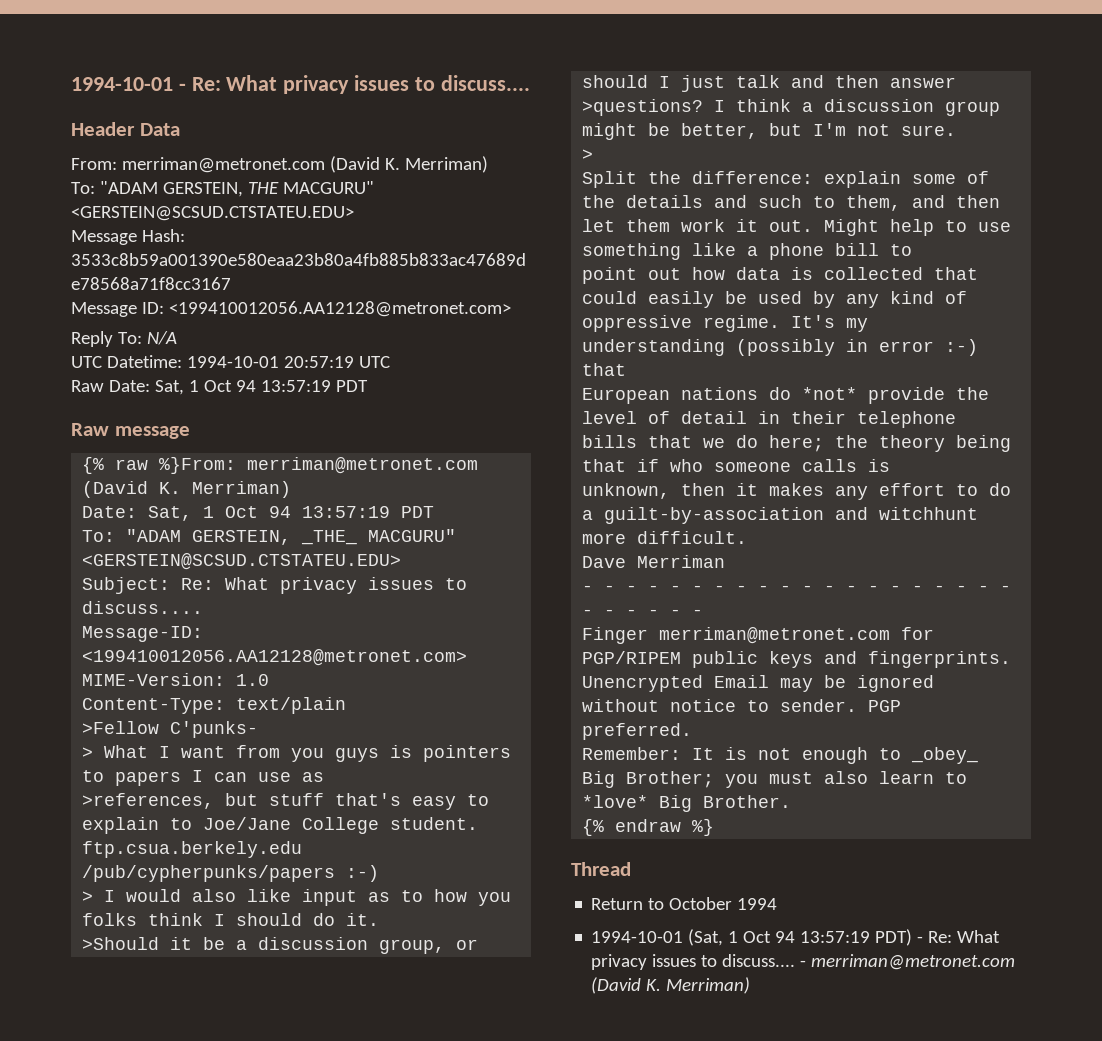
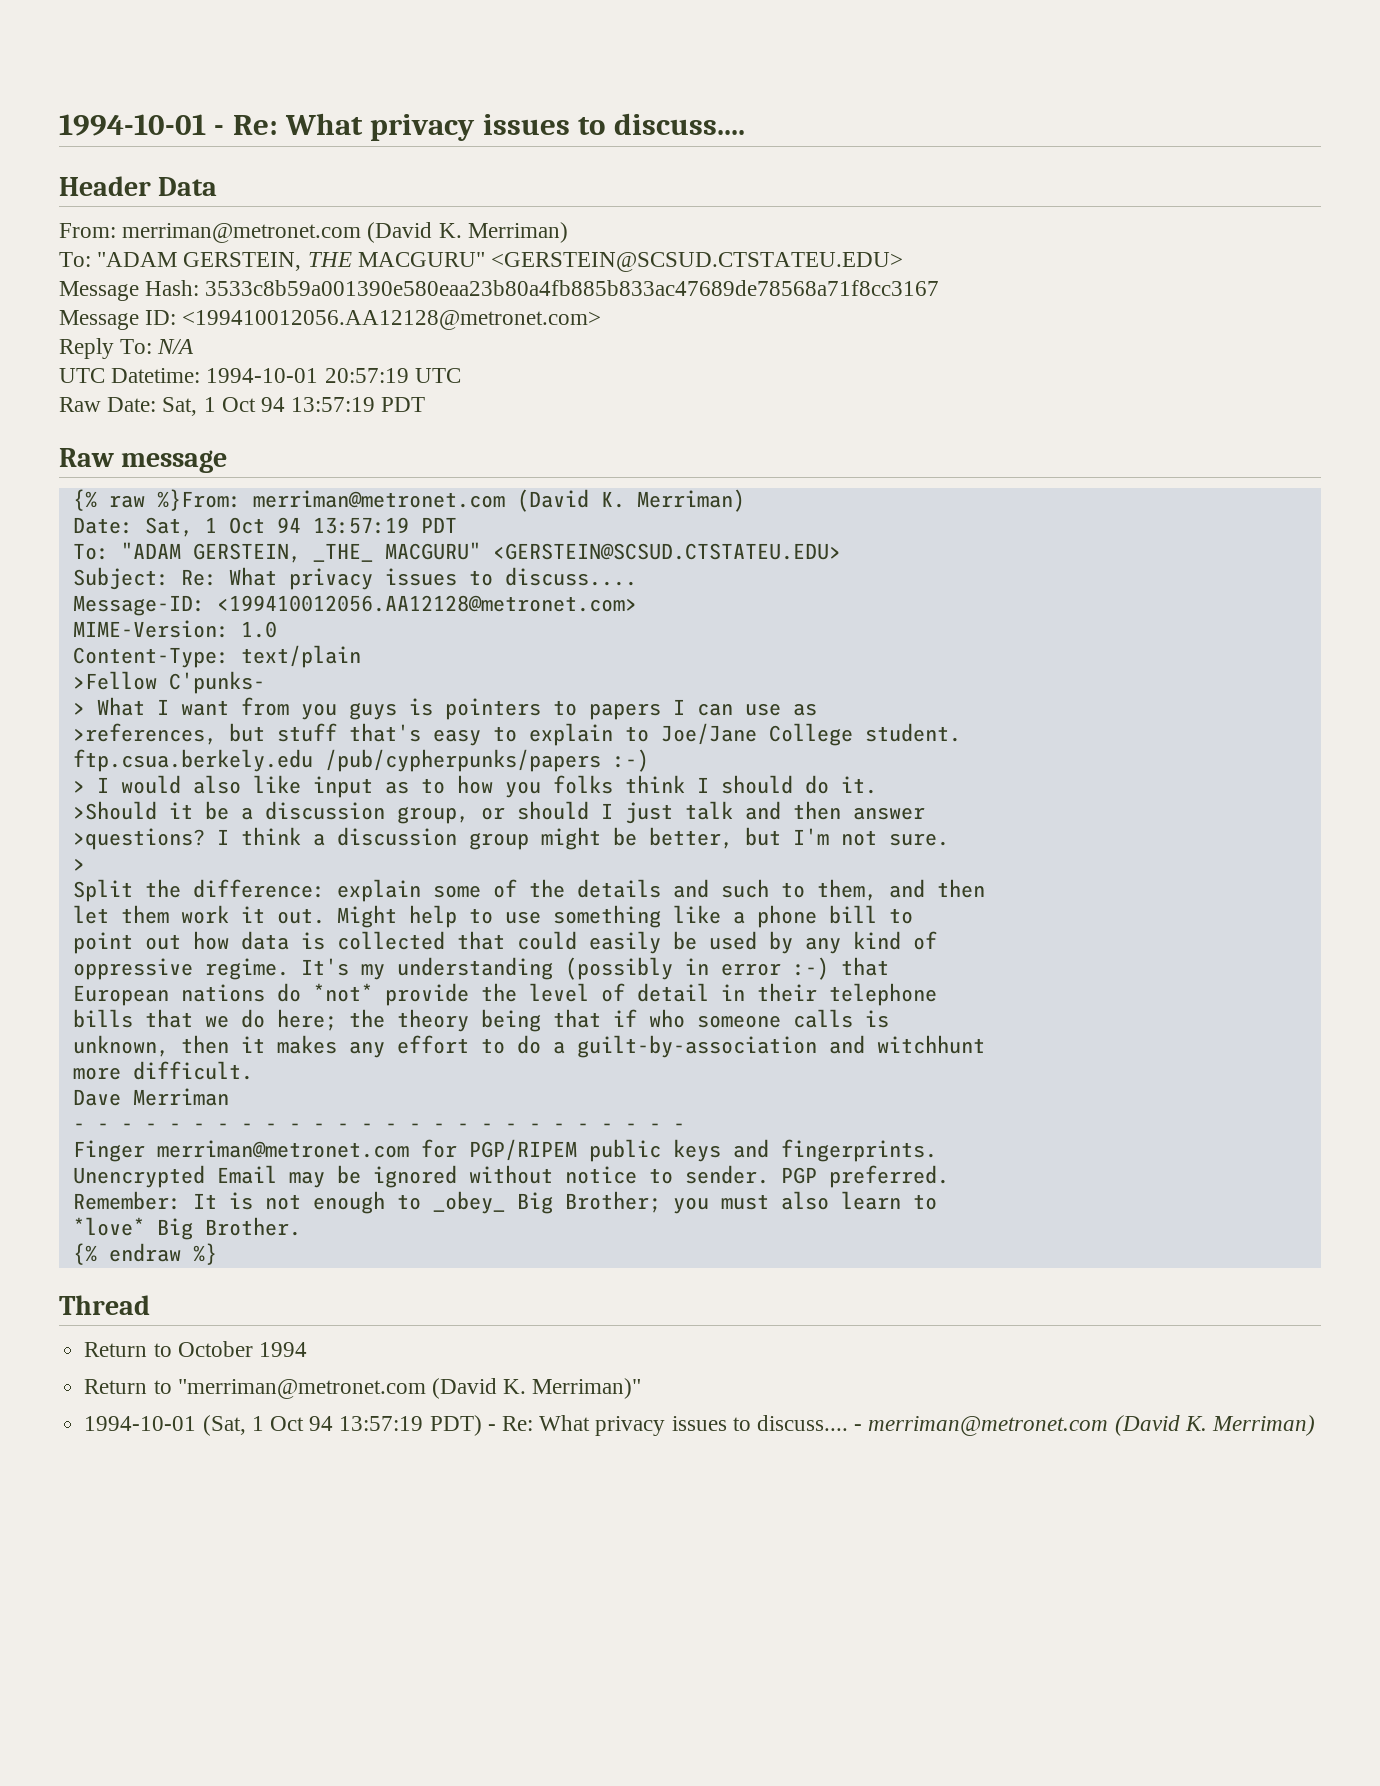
+ Return to "merriman@metronet.com (David K. Merriman)"

